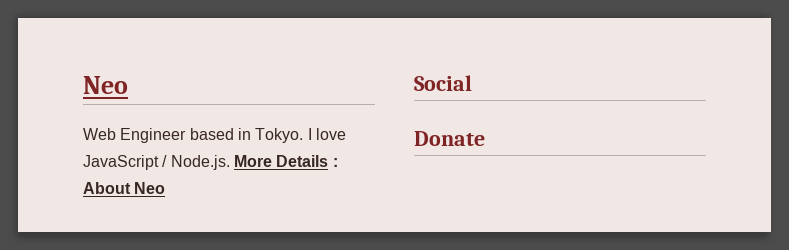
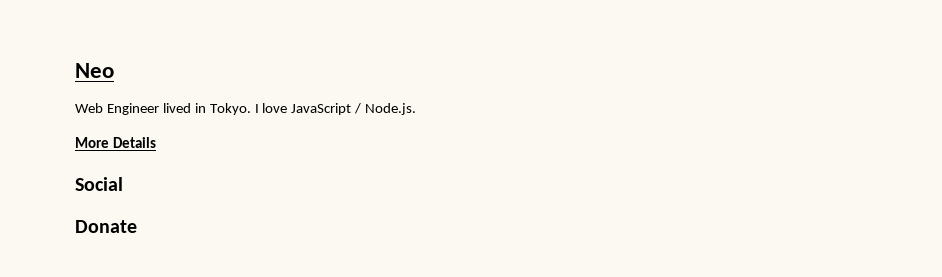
- Web Engineer based in Tokyo.
+ Web Engineer lived in Tokyo.
- I love JavaScript / Node.js. More Details : About Neo
+ I love JavaScript / Node.js.
+ More Details

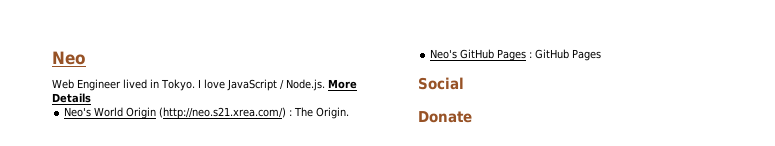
- I love JavaScript / Node.js.
- More Details
+ I love JavaScript / Node.js. More Details
+ Neo's World Origin (http://neo.s21.xrea.com/) : The Origin.
+ Neo's GitHub Pages : GitHub Pages

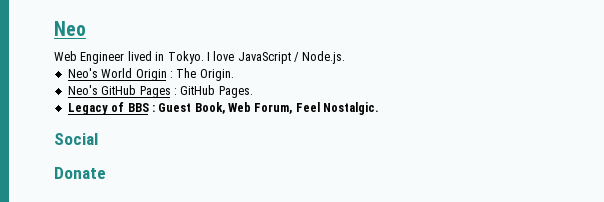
- I love JavaScript / Node.js. More Details
+ I love JavaScript / Node.js.
- Neo's World Origin (http://neo.s21.xrea.com/) : The Origin.
+ Neo's World Origin : The Origin.
- Neo's GitHub Pages : GitHub Pages
+ Neo's GitHub Pages : GitHub Pages.
+ Legacy of BBS : Guest Book, Web Forum, Feel Nostalgic.

